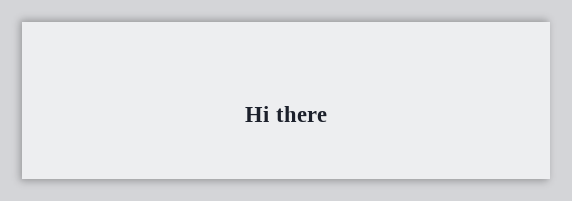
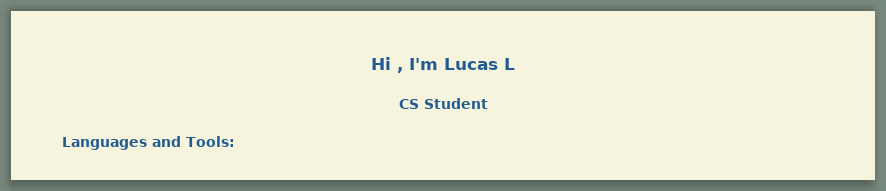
- Hi there
+ Hi , I'm Lucas L
+ CS Student
+ Languages and Tools:

